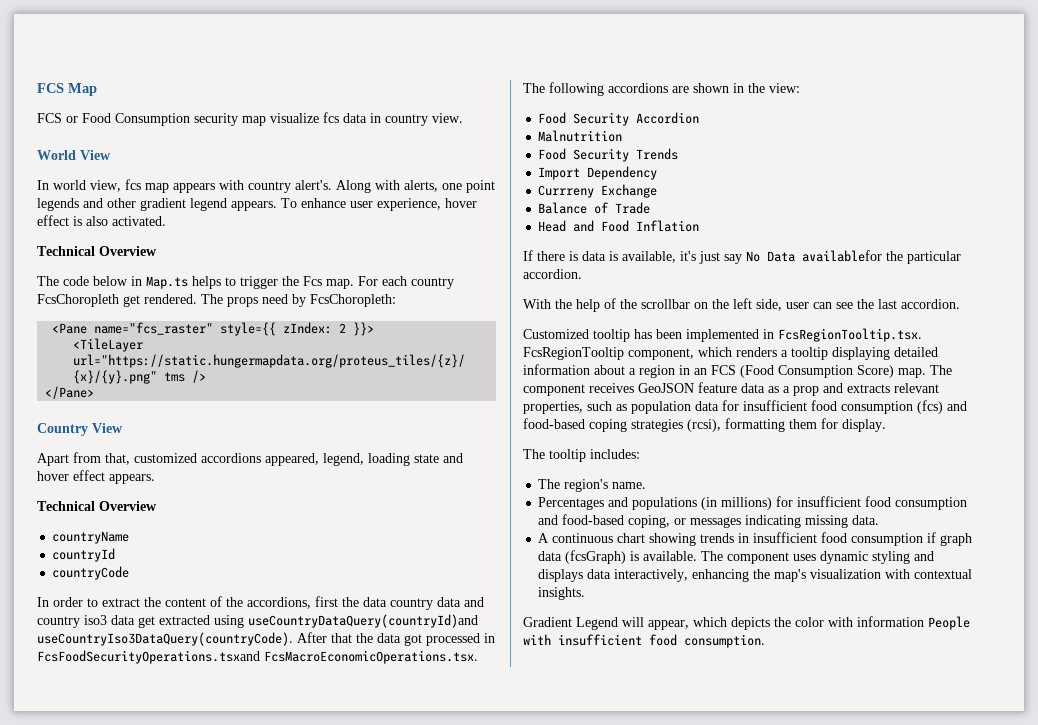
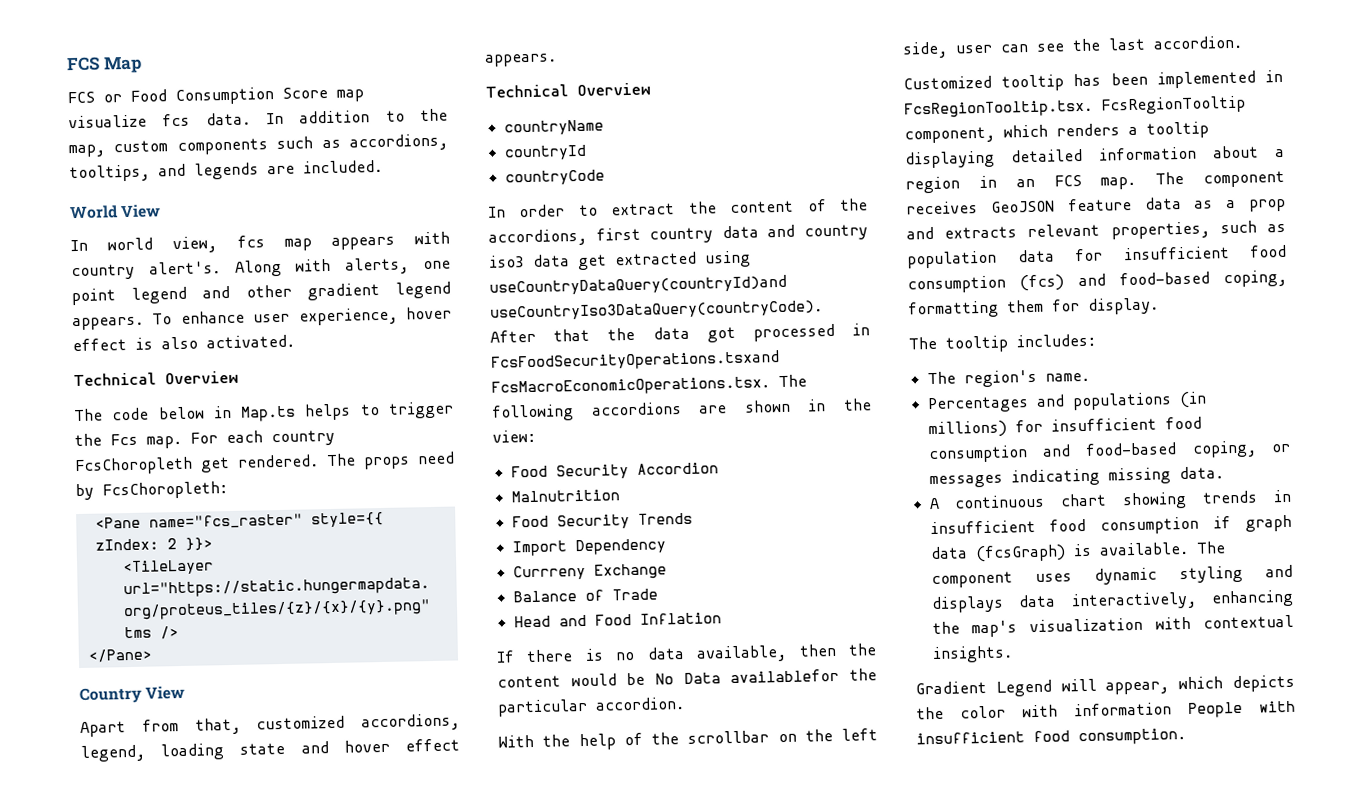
- FCS or Food Consumption security map visualize fcs data in country view.
+ FCS or Food Consumption Score map visualize fcs data. In addition to the map, custom components such as accordions, tooltips, and legends are included.
- Along with alerts, one point legends and other gradient legend appears.
+ Along with alerts, one point legend and other gradient legend appears.
- Apart from that, customized accordions appeared, legend, loading state and hover effect appears.
+ Apart from that, customized accordions, legend, loading state and hover effect appears.
- In order to extract the content of the accordions, first the data country data and country iso3 data get extracted using useCountryDataQuery(countryId)and useCountryIso3DataQuery(countryCode).
+ In order to extract the content of the accordions, first country data and country iso3 data get extracted using useCountryDataQuery(countryId)and useCountryIso3DataQuery(countryCode).
- If there is data is available, it's just say No Data availablefor the particular accordion.
+ If there is no data available, then the content would be No Data availablefor the particular accordion.
- Customized tooltip has been implemented in FcsRegionTooltip.tsx. FcsRegionTooltip component, which renders a tooltip displaying detailed information about a region in an FCS (Food Consumption Score) map.
+ Customized tooltip has been implemented in FcsRegionTooltip.tsx. FcsRegionTooltip component, which renders a tooltip displaying detailed information about a region in an FCS map.
- The component receives GeoJSON feature data as a prop and extracts relevant properties, such as population data for insufficient food consumption (fcs) and food-based coping strategies (rcsi), formatting them for display.
+ The component receives GeoJSON feature data as a prop and extracts relevant properties, such as population data for insufficient food consumption (fcs) and food-based coping, formatting them for display.

